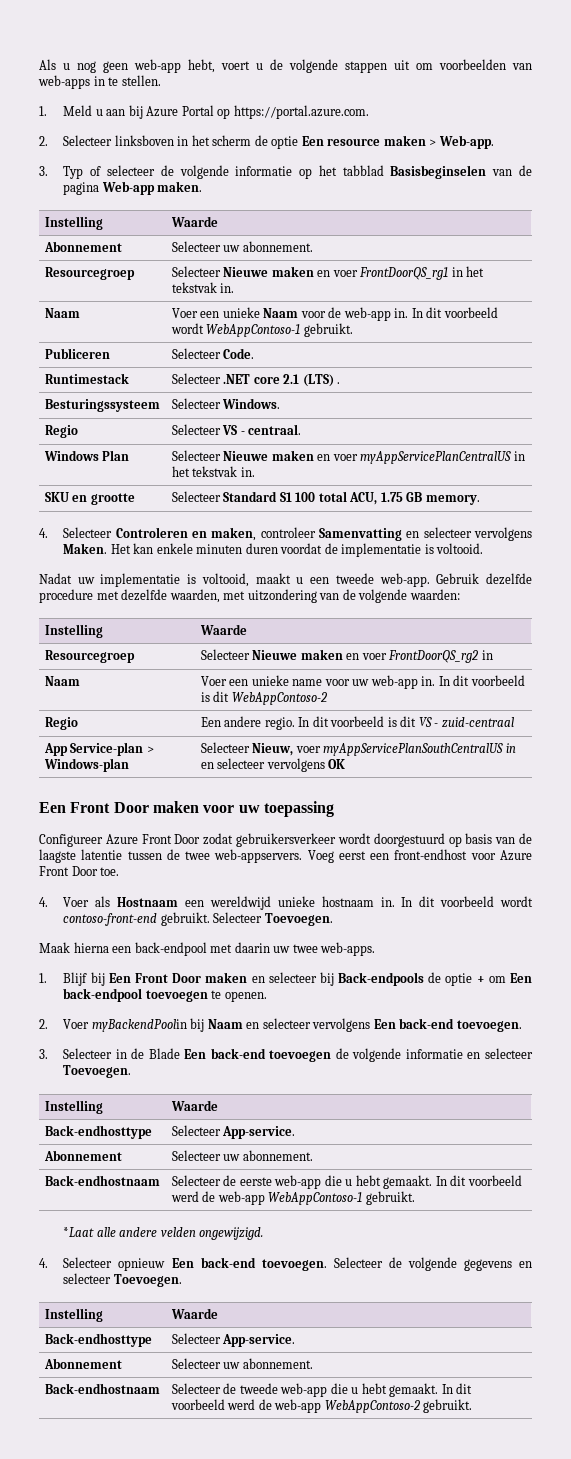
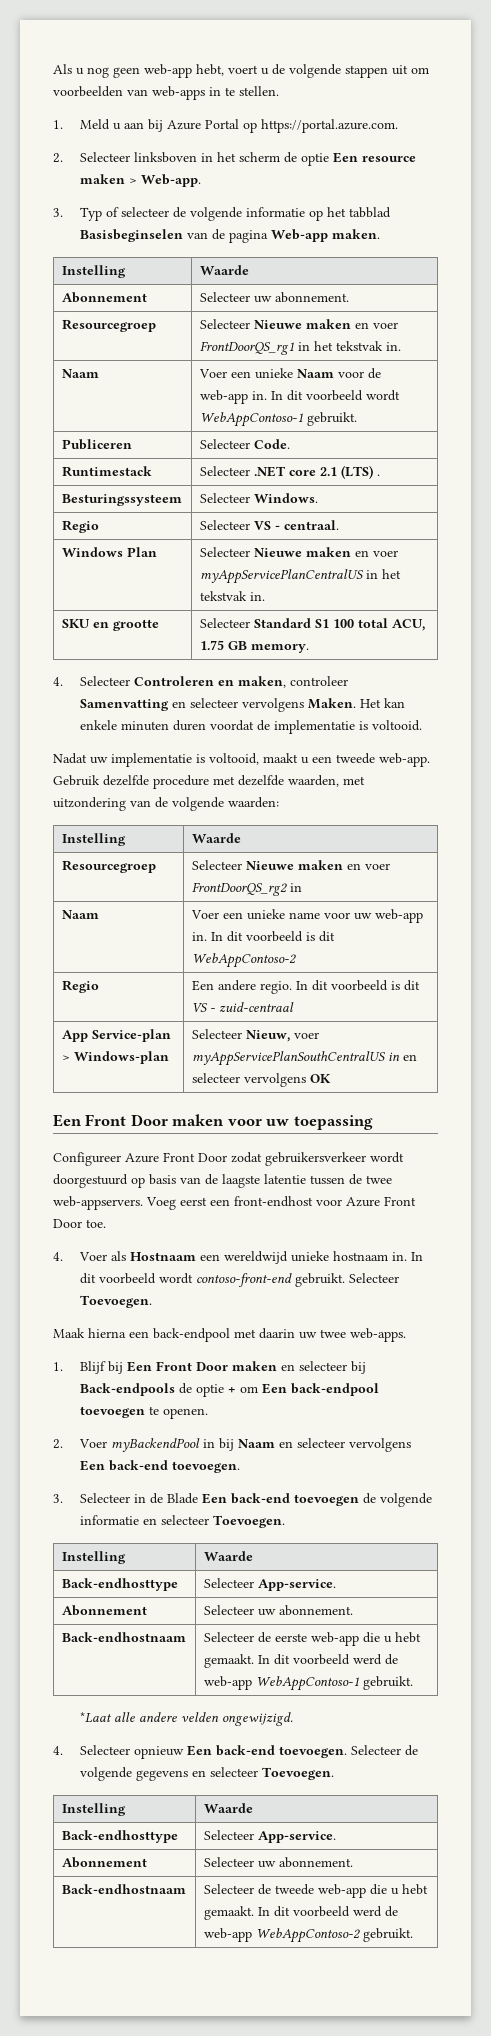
- 2. Voer myBackendPoolin bij Naam en selecteer vervolgens Een back-end toevoegen.
+ 2. Voer myBackendPool in bij Naam en selecteer vervolgens Een back-end toevoegen.

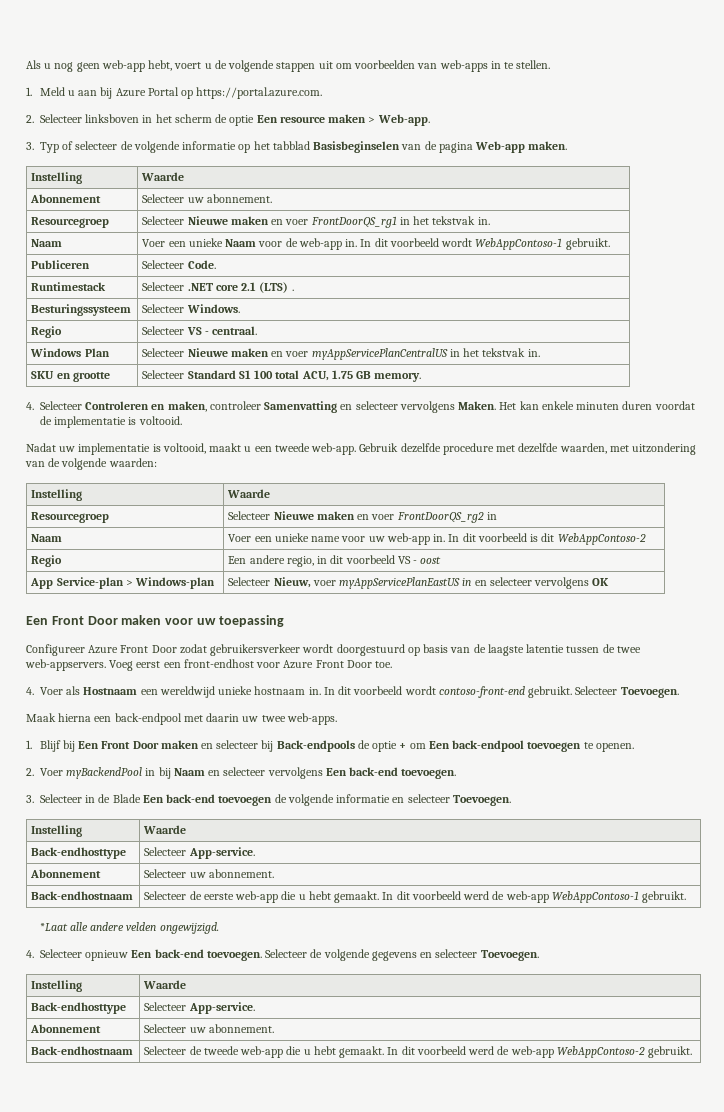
- Regio | Een andere regio. In dit voorbeeld is dit VS - zuid-centraal
+ Regio | Een andere regio, in dit voorbeeld VS - oost
- App Service-plan > Windows-plan | Selecteer Nieuw, voer myAppServicePlanSouthCentralUS in en selecteer vervolgens OK
+ App Service-plan > Windows-plan | Selecteer Nieuw, voer myAppServicePlanEastUS in en selecteer vervolgens OK

